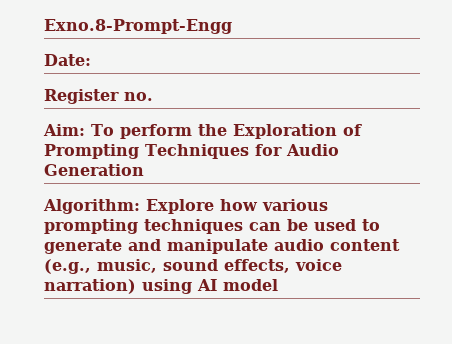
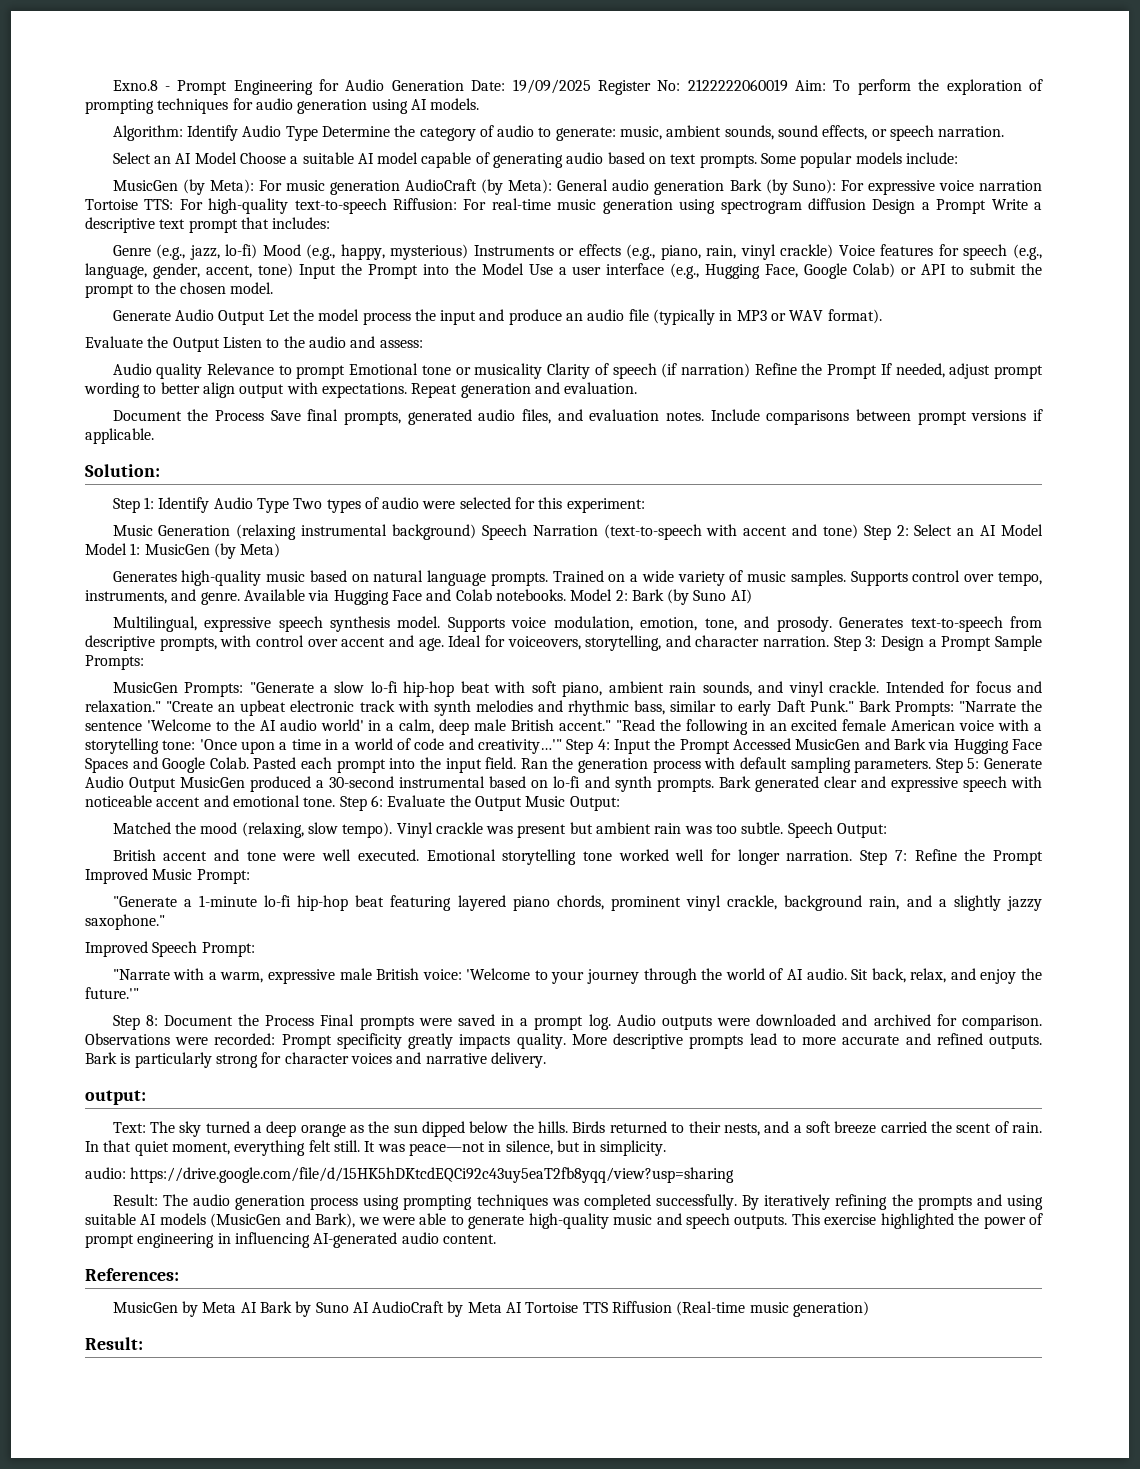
- Exno.8-Prompt-Engg
- Date:
- Register no.
- Aim: To perform the Exploration of Prompting Techniques for Audio Generation
- Algorithm: Explore how various prompting techniques can be used to generate and manipulate audio content (e.g., music, sound effects, voice narration) using AI model
+ Exno.8 - Prompt Engineering for Audio Generation Date: 19/09/2025 Register No: 2122222060019 Aim: To perform the exploration of prompting techniques for audio generation using AI models.
+ Algorithm: Identify Audio Type Determine the category of audio to generate: music, ambient sounds, sound effects, or speech narration.
+ Select an AI Model Choose a suitable AI model capable of generating audio based on text prompts. Some popular models include:
+ MusicGen (by Meta): For music generation AudioCraft (by Meta): General audio generation Bark (by Suno): For expressive voice narration Tortoise TTS: For high-quality text-to-speech Riffusion: For real-time music generation using spectrogram diffusion Design a Prompt Write a descriptive text prompt that includes:
+ Genre (e.g., jazz, lo-fi) Mood (e.g., happy, mysterious) Instruments or effects (e.g., piano, rain, vinyl crackle) Voice features for speech (e.g., language, gender, accent, tone) Input the Prompt into the Model Use a user interface (e.g., Hugging Face, Google Colab) or API to submit the prompt to the chosen model.
+ Generate Audio Output Let the model process the input and produce an audio file (typically in MP3 or WAV format).
+ Evaluate the Output Listen to the audio and assess:
+ Audio quality Relevance to prompt Emotional tone or musicality Clarity of speech (if narration) Refine the Prompt If needed, adjust prompt wording to better align output with expectations. Repeat generation and evaluation.
+ Document the Process Save final prompts, generated audio files, and evaluation notes. Include comparisons between prompt versions if applicable.
+ Solution:
+ Step 1: Identify Audio Type Two types of audio were selected for this experiment:
+ Music Generation (relaxing instrumental background) Speech Narration (text-to-speech with accent and tone) Step 2: Select an AI Model Model 1: MusicGen (by Meta)
+ Generates high-quality music based on natural language prompts. Trained on a wide variety of music samples. Supports control over tempo, instruments, and genre. Available via Hugging Face and Colab notebooks. Model 2: Bark (by Suno AI)
+ Multilingual, expressive speech synthesis model. Supports voice modulation, emotion, tone, and prosody. Generates text-to-speech from descriptive prompts, with control over accent and age. Ideal for voiceovers, storytelling, and character narration. Step 3: Design a Prompt Sample Prompts:
+ MusicGen Prompts: "Generate a slow lo-fi hip-hop beat with soft piano, ambient rain sounds, and vinyl crackle. Intended for focus and relaxation." "Create an upbeat electronic track with synth melodies and rhythmic bass, similar to early Daft Punk." Bark Prompts: "Narrate the sentence 'Welcome to the AI audio world' in a calm, deep male British accent." "Read the following in an excited female American voice with a storytelling tone: 'Once upon a time in a world of code and creativity…'" Step 4: Input the Prompt Accessed MusicGen and Bark via Hugging Face Spaces and Google Colab. Pasted each prompt into the input field. Ran the generation process with default sampling parameters. Step 5: Generate Audio Output MusicGen produced a 30-second instrumental based on lo-fi and synth prompts. Bark generated clear and expressive speech with noticeable accent and emotional tone. Step 6: Evaluate the Output Music Output:
+ Matched the mood (relaxing, slow tempo). Vinyl crackle was present but ambient rain was too subtle. Speech Output:
+ British accent and tone were well executed. Emotional storytelling tone worked well for longer narration. Step 7: Refine the Prompt Improved Music Prompt:
+ "Generate a 1-minute lo-fi hip-hop beat featuring layered piano chords, prominent vinyl crackle, background rain, and a slightly jazzy saxophone."
+ Improved Speech Prompt:
+ "Narrate with a warm, expressive male British voice: 'Welcome to your journey through the world of AI audio. Sit back, relax, and enjoy the future.'"
+ Step 8: Document the Process Final prompts were saved in a prompt log. Audio outputs were downloaded and archived for comparison. Observations were recorded: Prompt specificity greatly impacts quality. More descriptive prompts lead to more accurate and refined outputs. Bark is particularly strong for character voices and narrative delivery.
+ output:
+ Text: The sky turned a deep orange as the sun dipped below the hills. Birds returned to their nests, and a soft breeze carried the scent of rain. In that quiet moment, everything felt still. It was peace—not in silence, but in simplicity.
+ audio: https://drive.google.com/file/d/15HK5hDKtcdEQCi92c43uy5eaT2fb8yqq/view?usp=sharing
+ Result: The audio generation process using prompting techniques was completed successfully. By iteratively refining the prompts and using suitable AI models (MusicGen and Bark), we were able to generate high-quality music and speech outputs. This exercise highlighted the power of prompt engineering in influencing AI-generated audio content.
+ References:
+ MusicGen by Meta AI Bark by Suno AI AudioCraft by Meta AI Tortoise TTS Riffusion (Real-time music generation)
+ Result:

